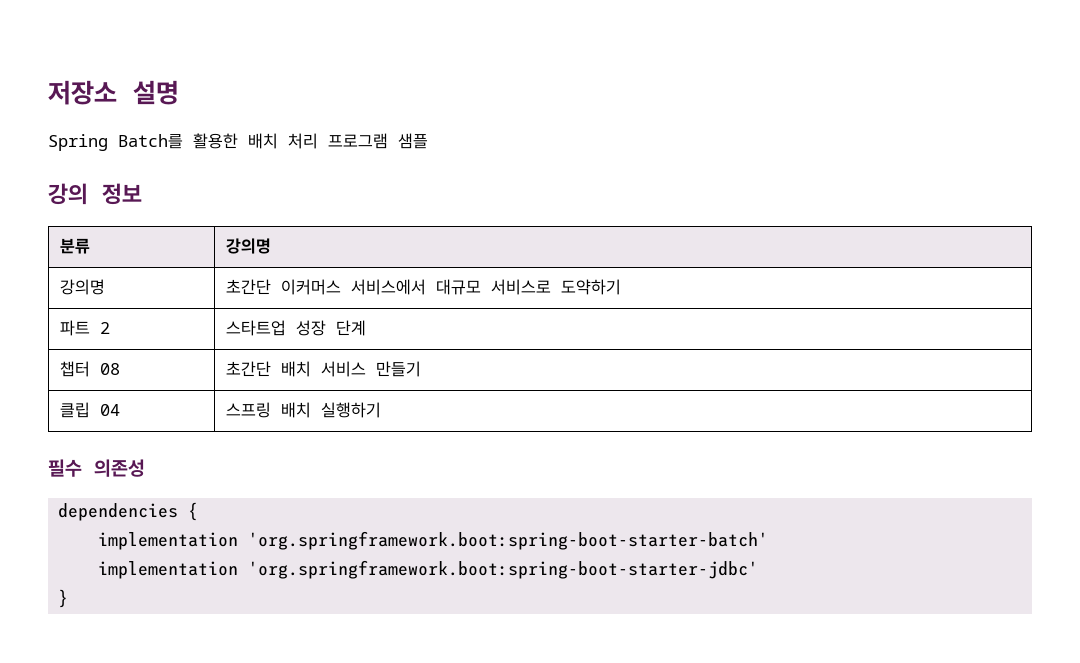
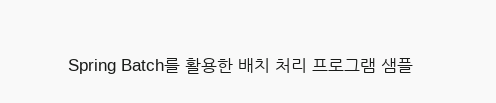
- 저장소 설명
- 강의 정보
- 분류 | 강의명
- 강의명 | 초간단 이커머스 서비스에서 대규모 서비스로 도약하기
- 파트 2 | 스타트업 성장 단계
- 챕터 08 | 초간단 배치 서비스 만들기
- 클립 04 | 스프링 배치 실행하기
- 필수 의존성
- dependencies {
- implementation 'org.springframework.boot:spring-boot-starter-batch'
- implementation 'org.springframework.boot:spring-boot-starter-jdbc'
- }

